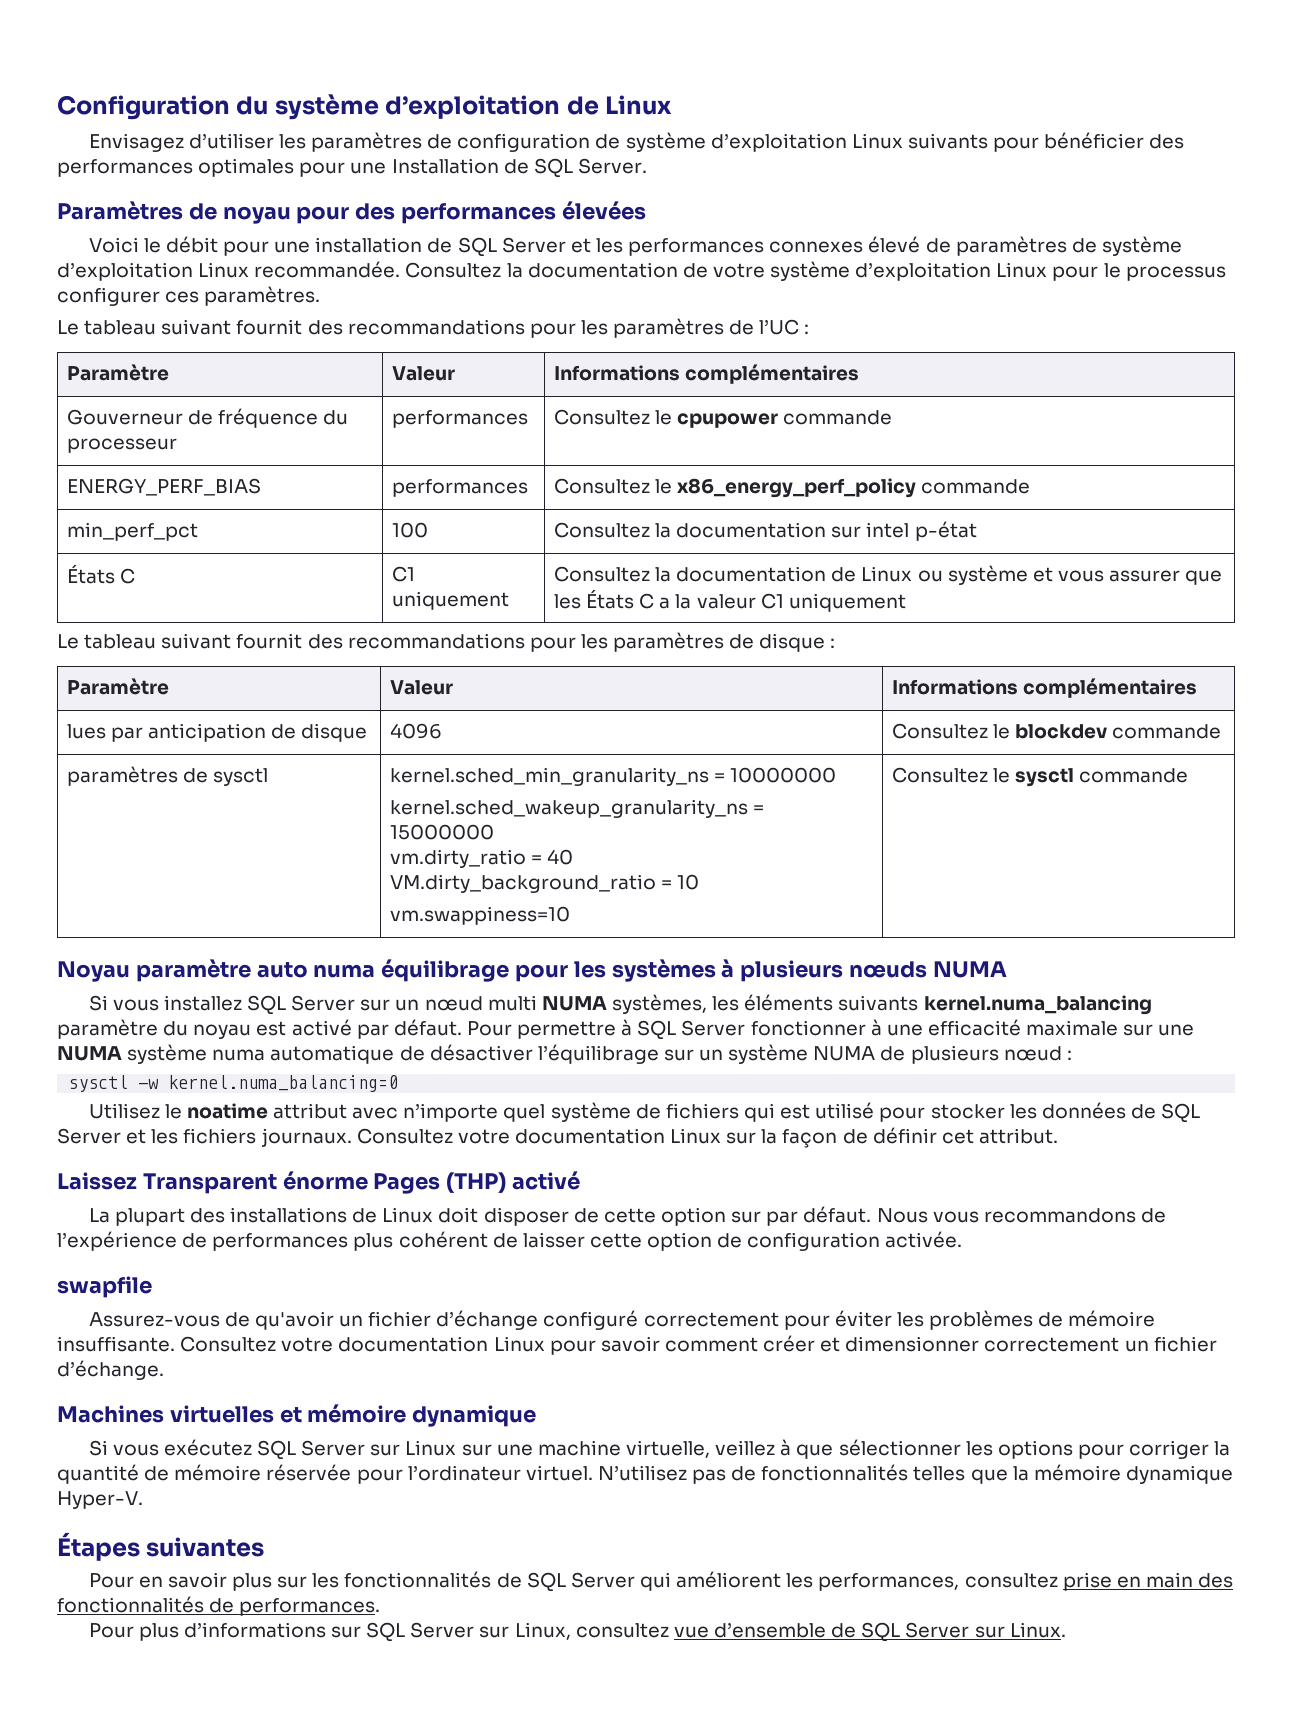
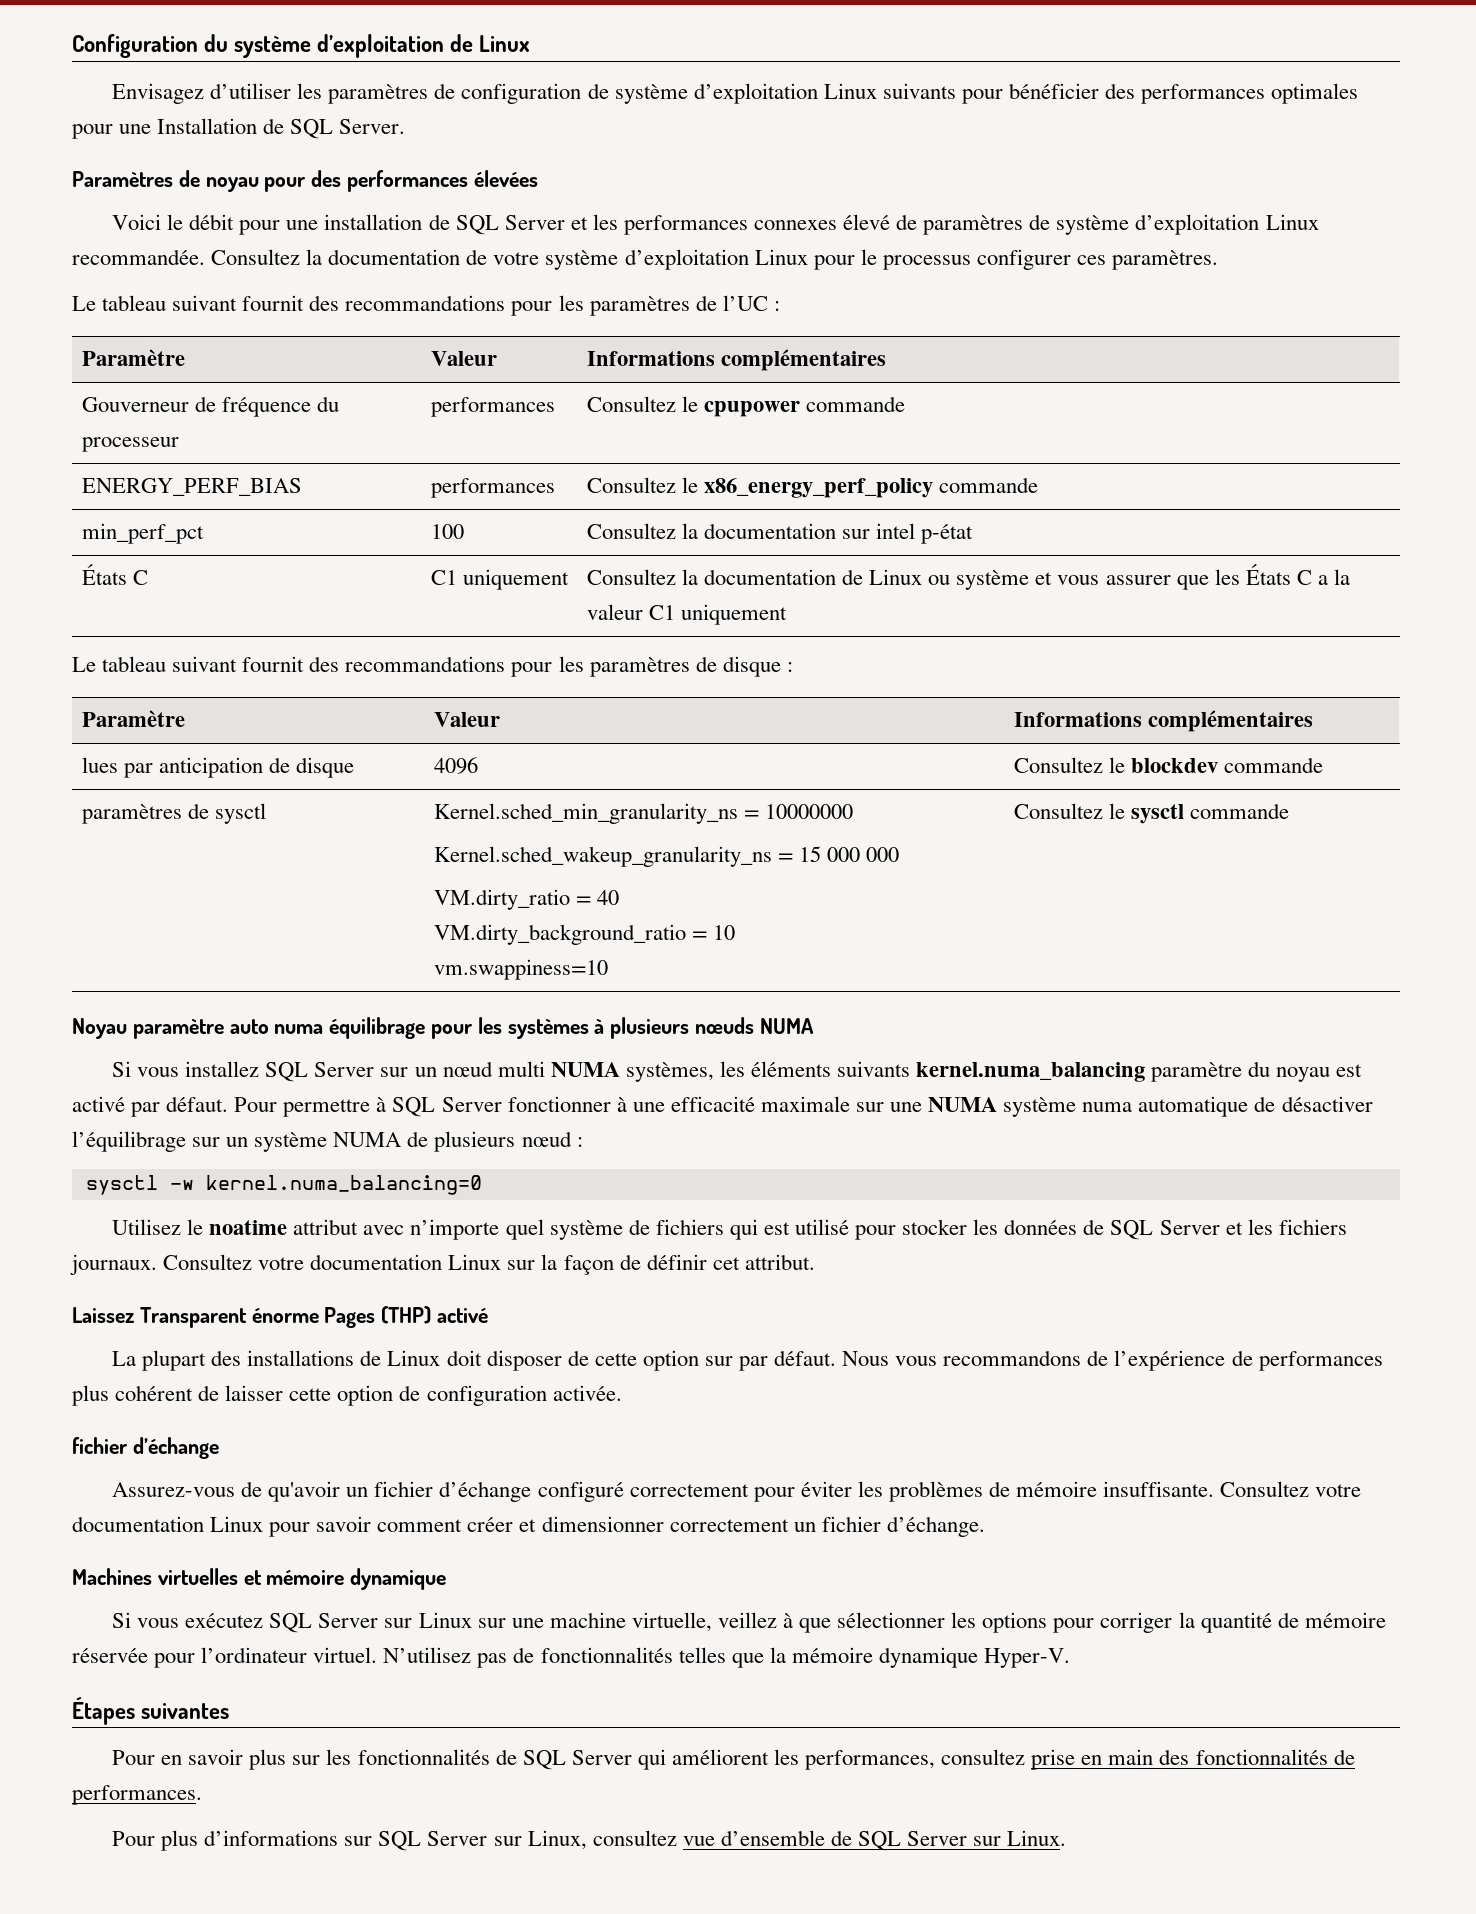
- paramètres de sysctl | kernel.sched_min_granularity_ns = 10000000
- kernel.sched_wakeup_granularity_ns = 15000000
- vm.dirty_ratio = 40
+ paramètres de sysctl | Kernel.sched_min_granularity_ns = 10000000
+ Kernel.sched_wakeup_granularity_ns = 15 000 000
+ VM.dirty_ratio = 40
  Nous vous recommandons de l’expérience de performances plus cohérent de laisser cette option de configuration activée.
- swapfile
+ fichier d’échange

